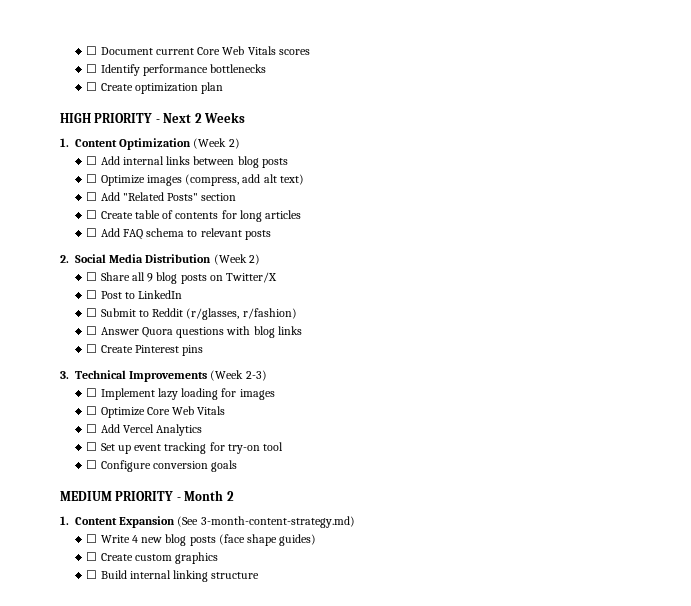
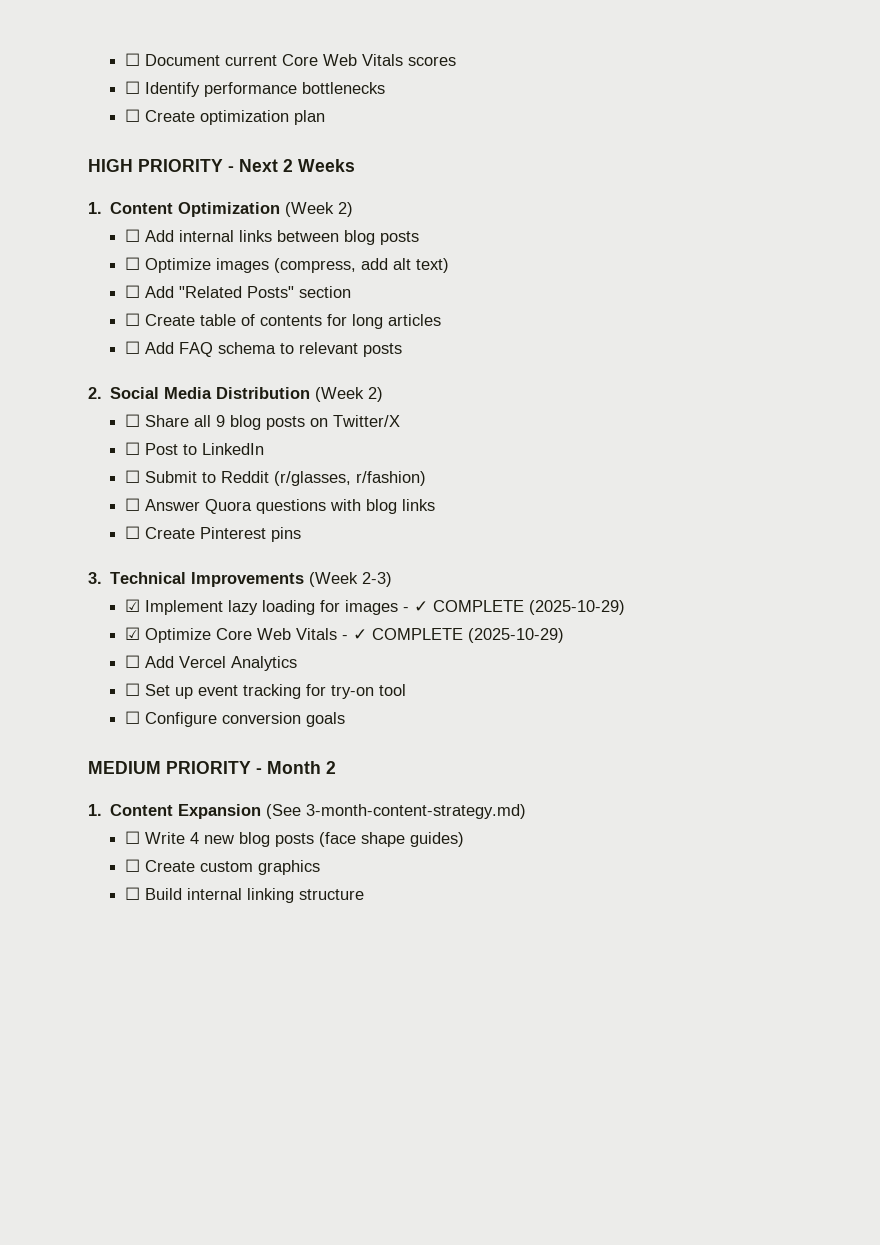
- ☐ Implement lazy loading for images
- ☐ Optimize Core Web Vitals
+ ☑ Implement lazy loading for images - ✓ COMPLETE (2025-10-29)
+ ☑ Optimize Core Web Vitals - ✓ COMPLETE (2025-10-29)

